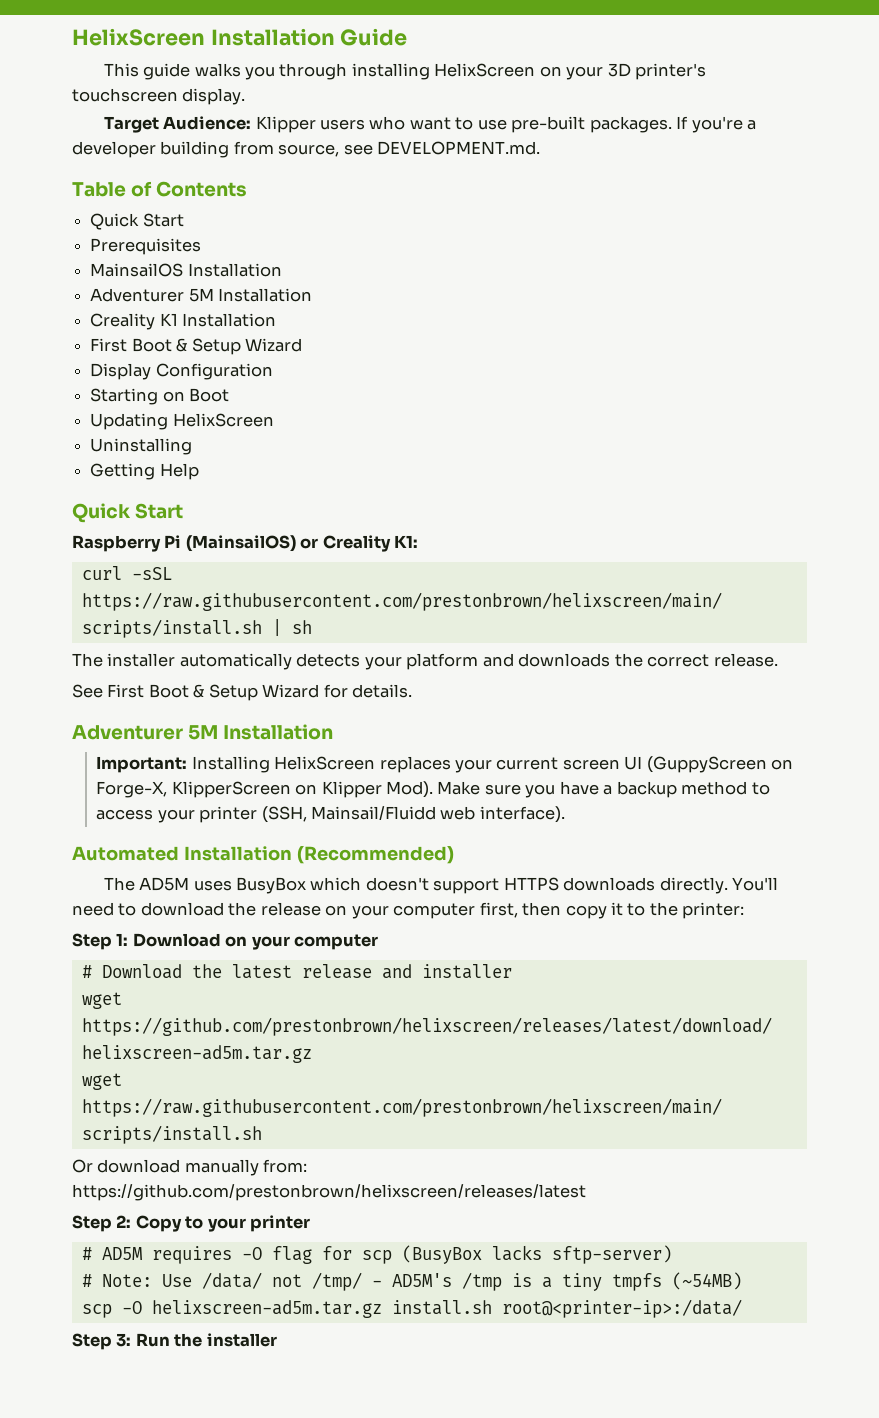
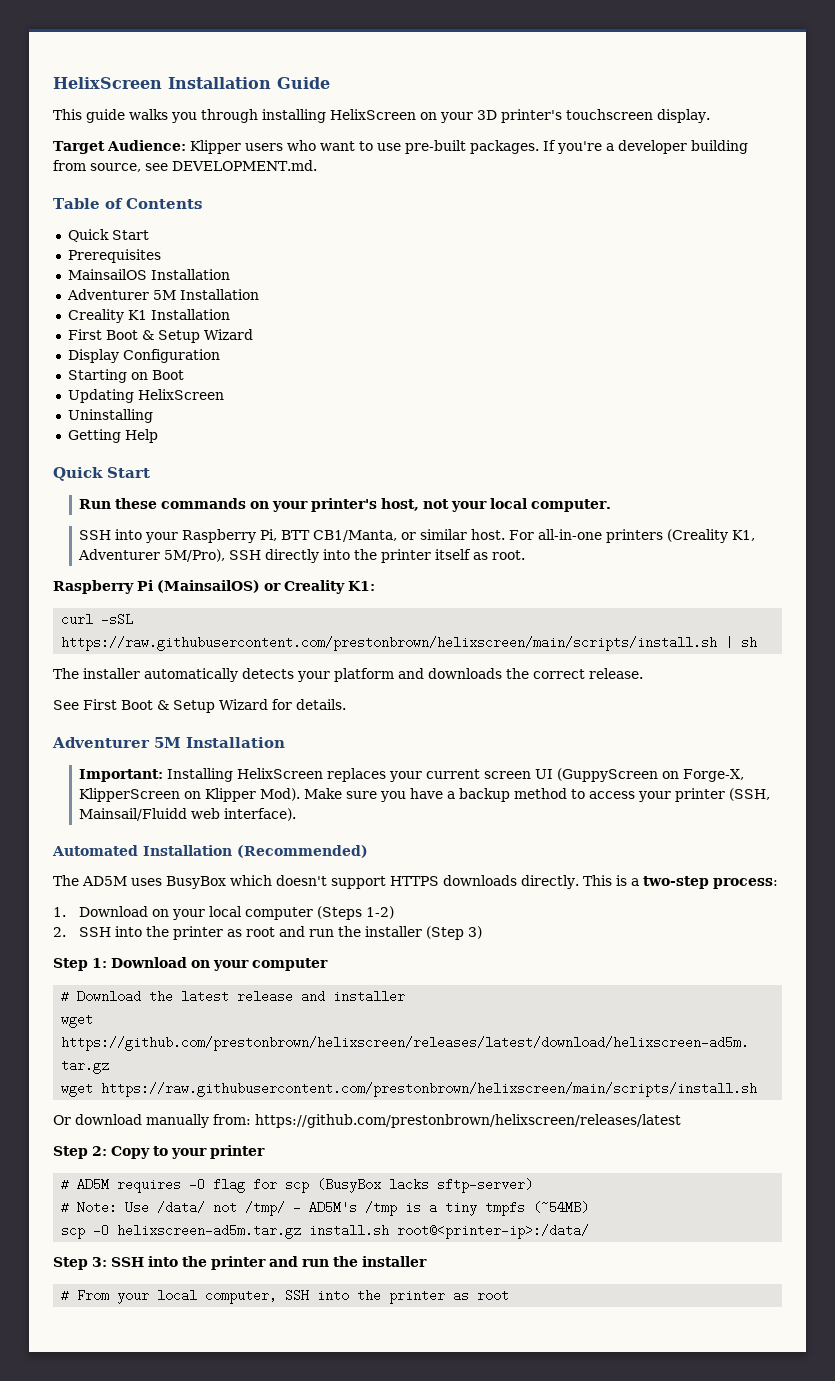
+ Run these commands on your printer's host, not your local computer.
+ SSH into your Raspberry Pi, BTT CB1/Manta, or similar host. For all-in-one printers (Creality K1, Adventurer 5M/Pro), SSH directly into the printer itself as root.
- You'll need to download the release on your computer first, then copy it to the printer:
+ This is a two-step process:
+ 1. Download on your local computer (Steps 1-2)
+ 2. SSH into the printer as root and run the installer (Step 3)
- Step 3: Run the installer
+ Step 3: SSH into the printer and run the installer
+ # From your local computer, SSH into the printer as root

